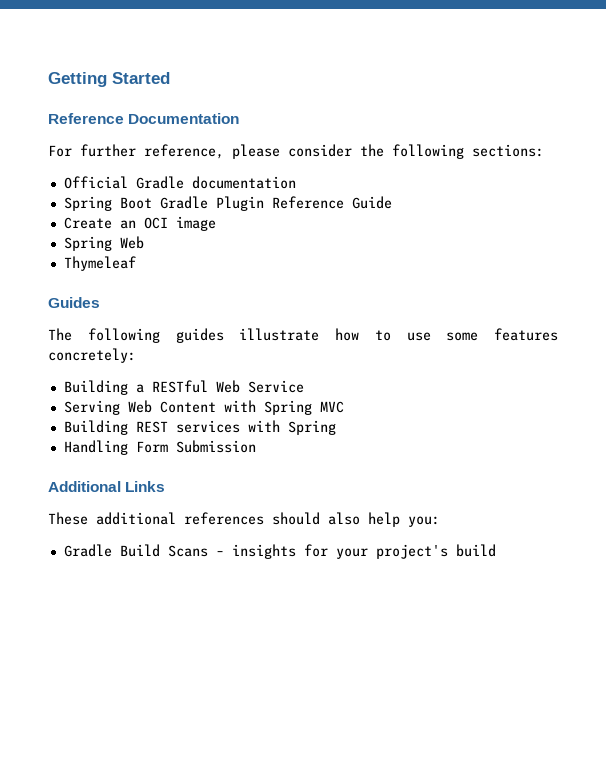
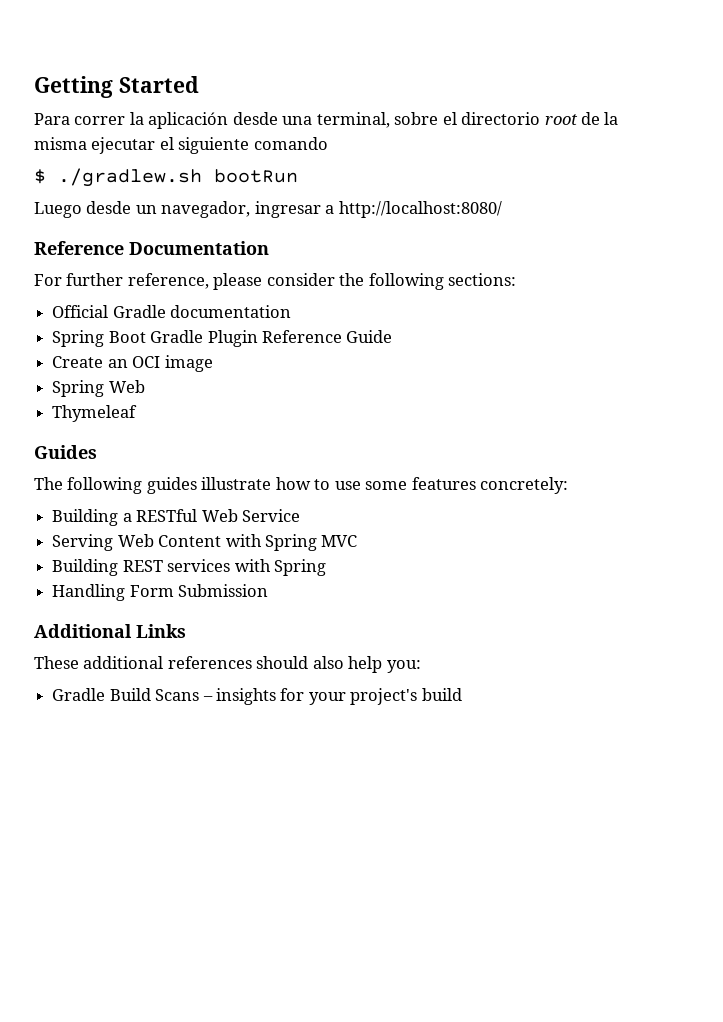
+ Para correr la aplicación desde una terminal, sobre el directorio root de la misma ejecutar el siguiente comando
+ $ ./gradlew.sh bootRun
+ Luego desde un navegador, ingresar a http://localhost:8080/

